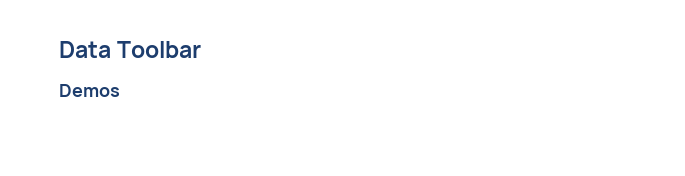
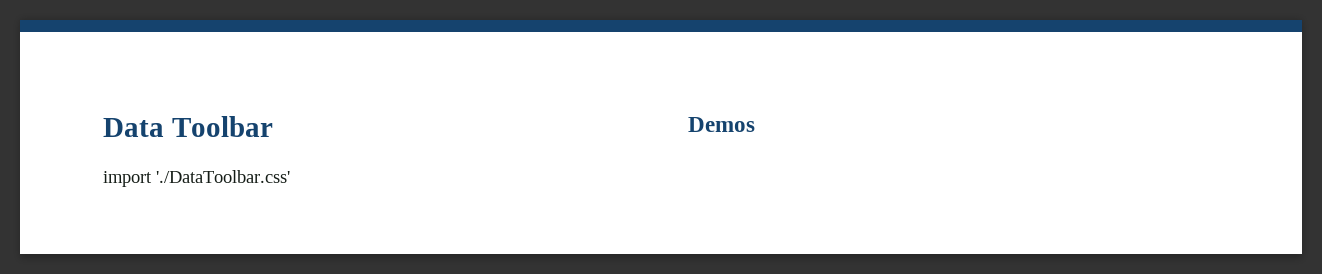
+ import './DataToolbar.css'

